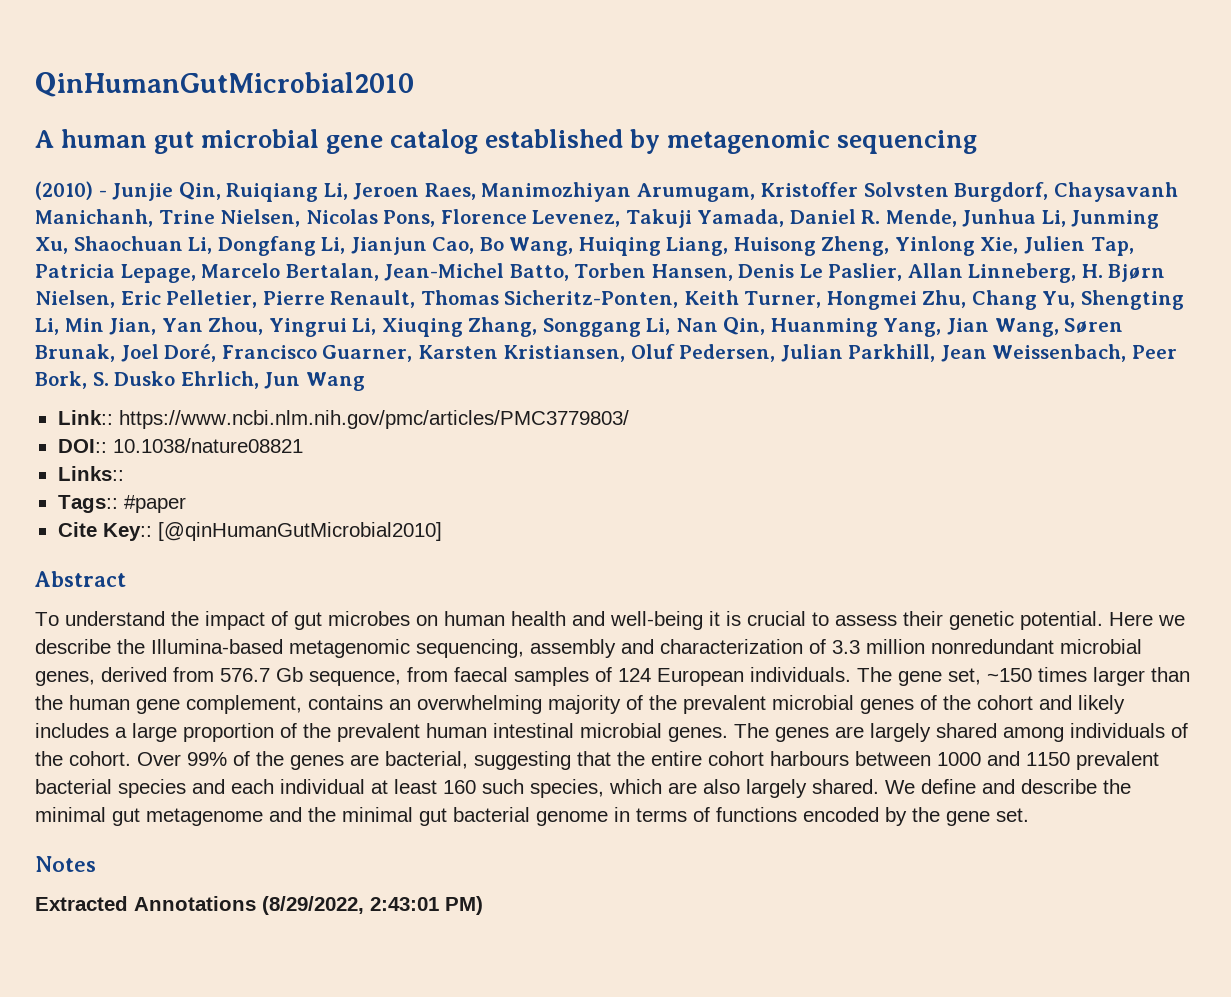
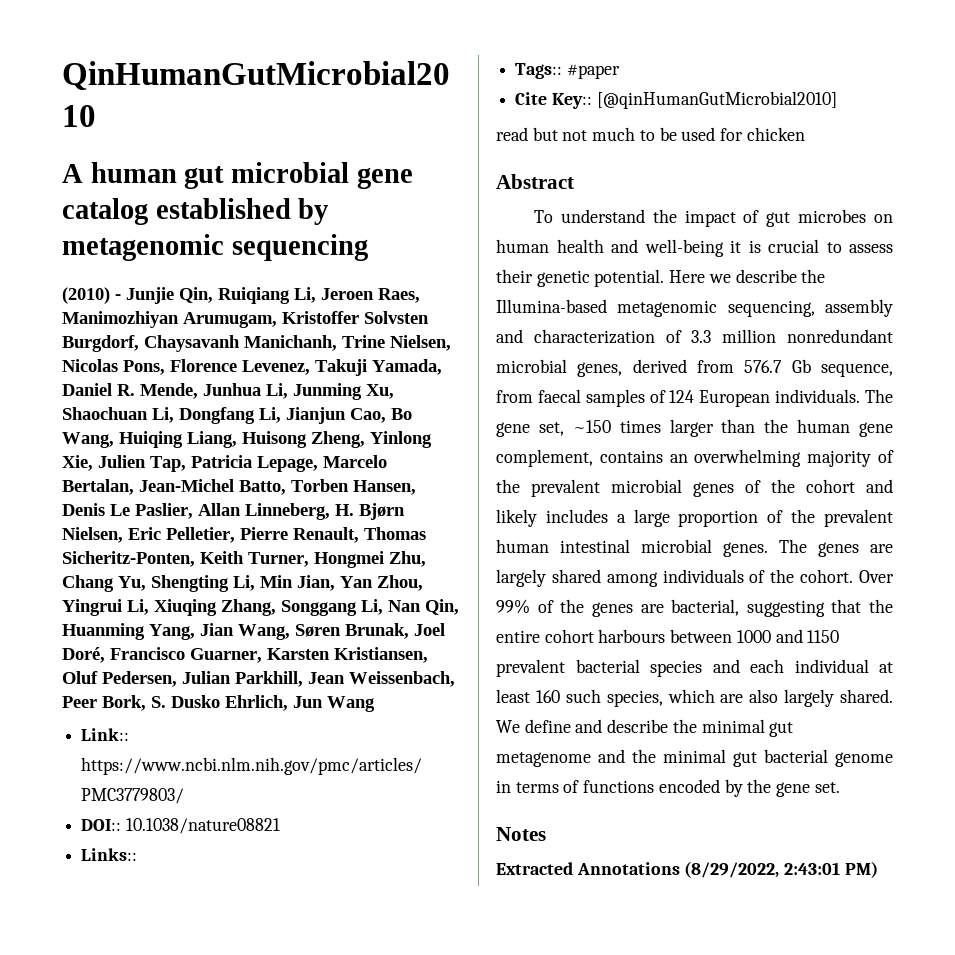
+ read but not much to be used for chicken

